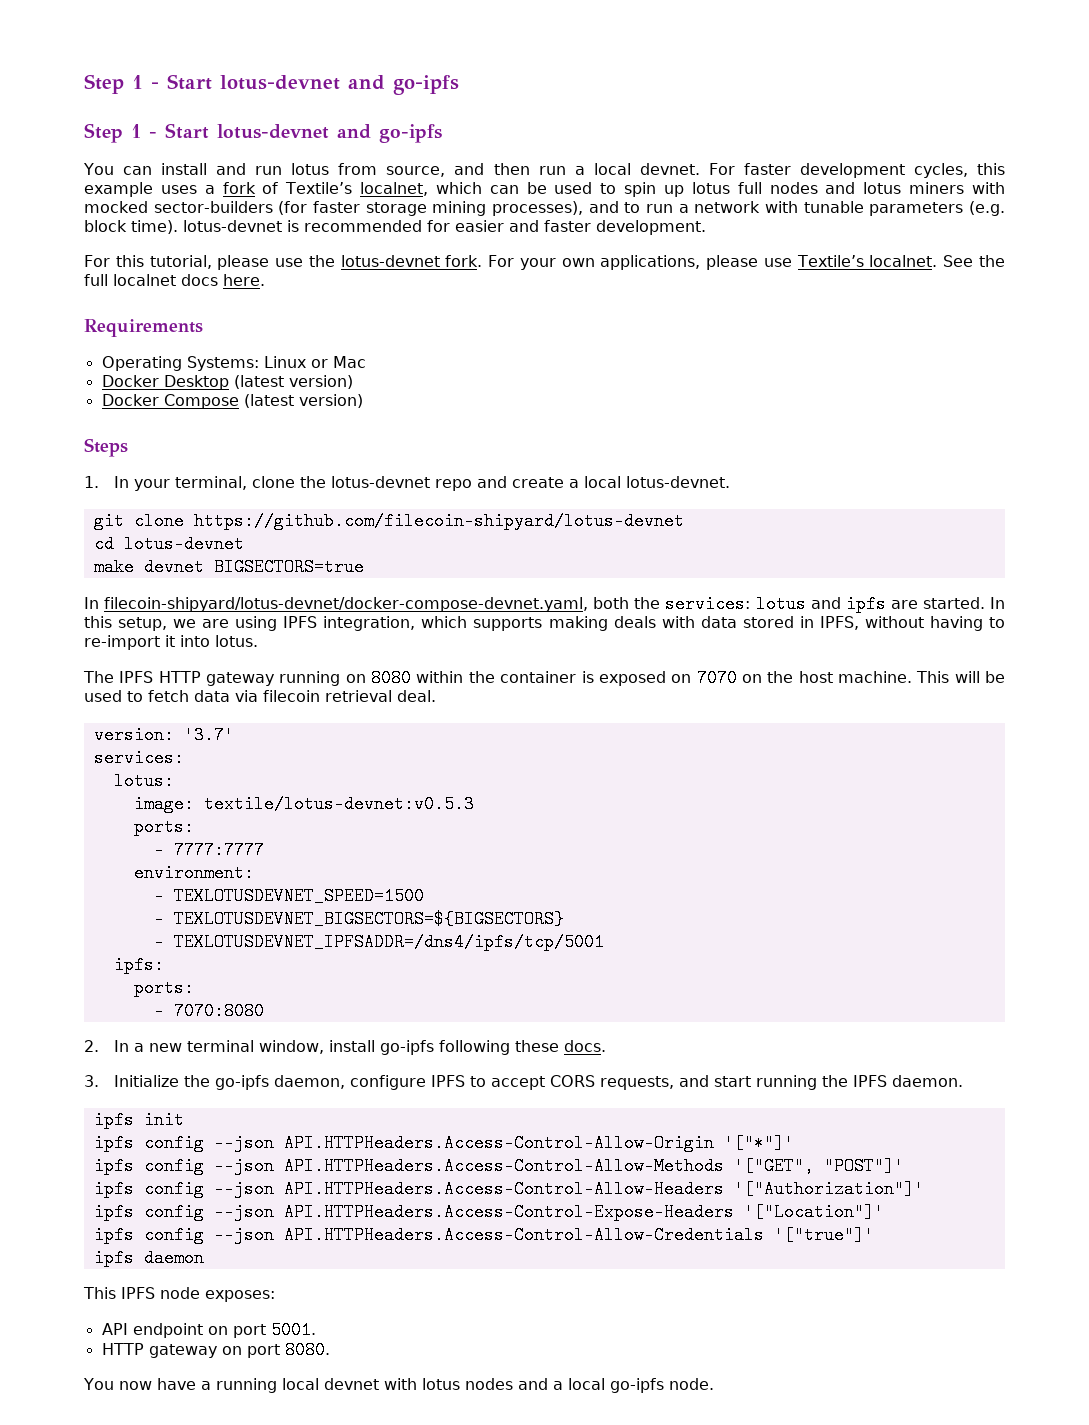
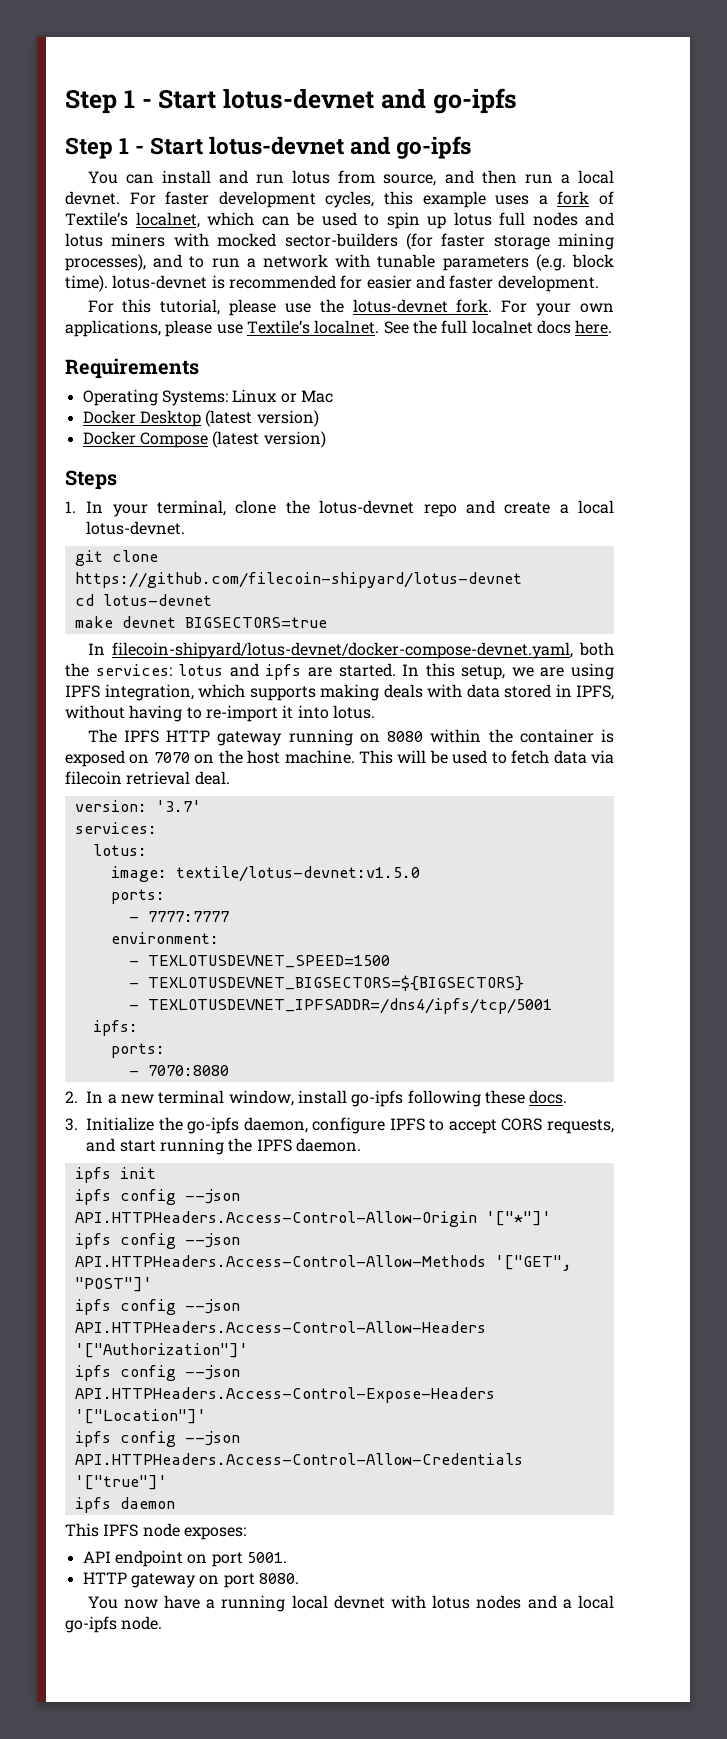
- image: textile/lotus-devnet:v0.5.3
+ image: textile/lotus-devnet:v1.5.0

